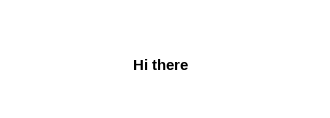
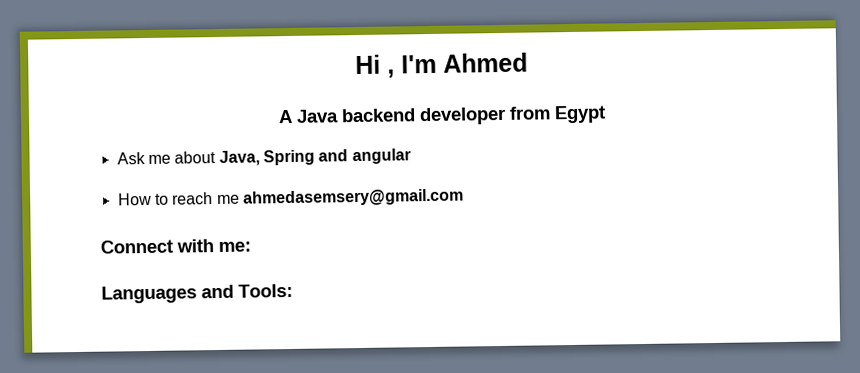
- Hi there
+ Hi , I'm Ahmed
+ A Java backend developer from Egypt
+ Ask me about Java, Spring and angular
+ How to reach me ahmedasemsery@gmail.com
+ Connect with me:
+ Languages and Tools:

